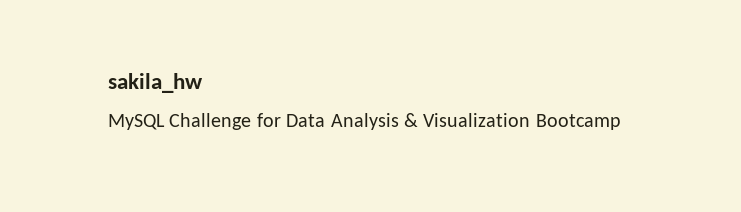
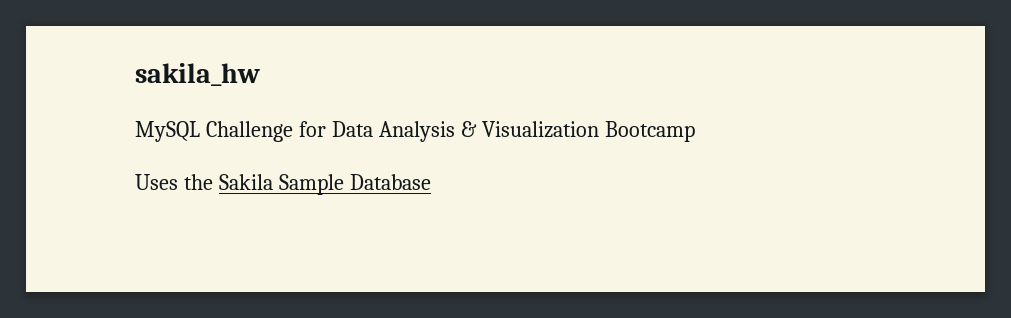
+ Uses the Sakila Sample Database

